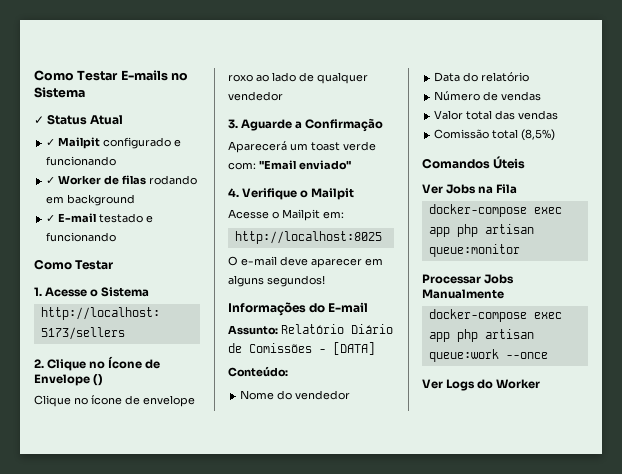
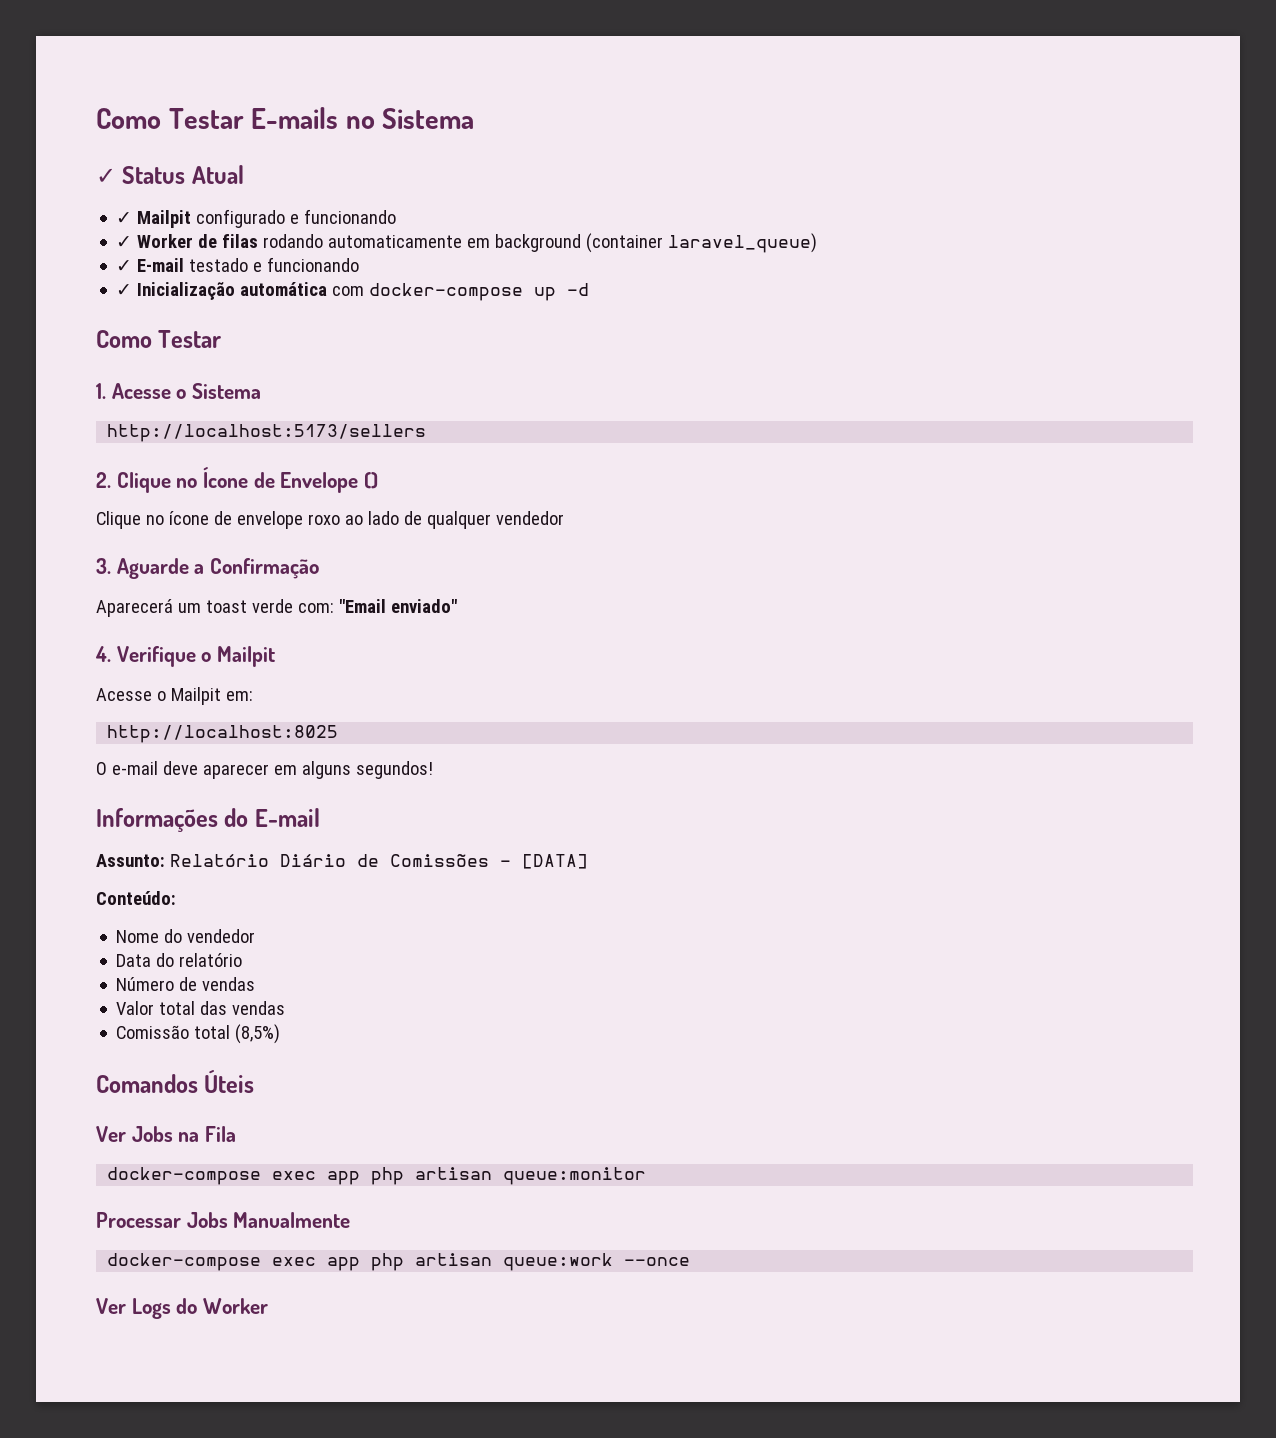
- ✓ Worker de filas rodando em background
+ ✓ Worker de filas rodando automaticamente em background (container laravel_queue)
+ ✓ Inicialização automática com docker-compose up -d

